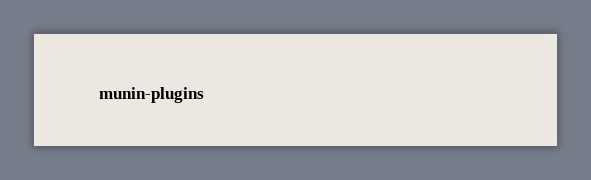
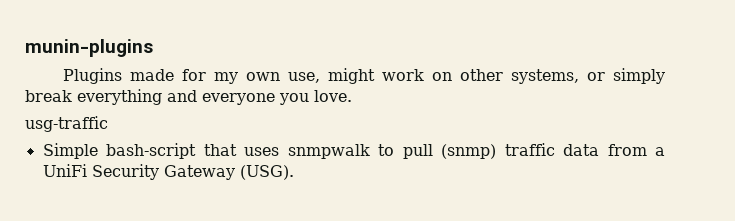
+ Plugins made for my own use, might work on other systems, or simply break everything and everyone you love.
+ usg-traffic
+ Simple bash-script that uses snmpwalk to pull (snmp) traffic data from a UniFi Security Gateway (USG).

